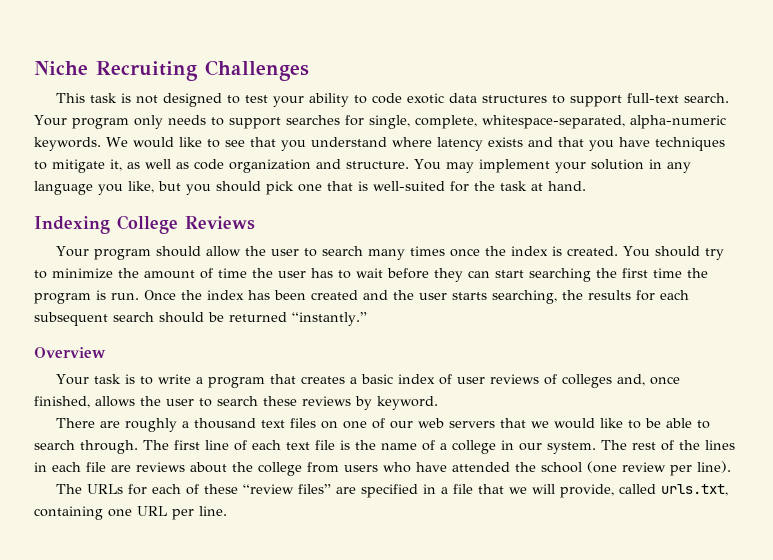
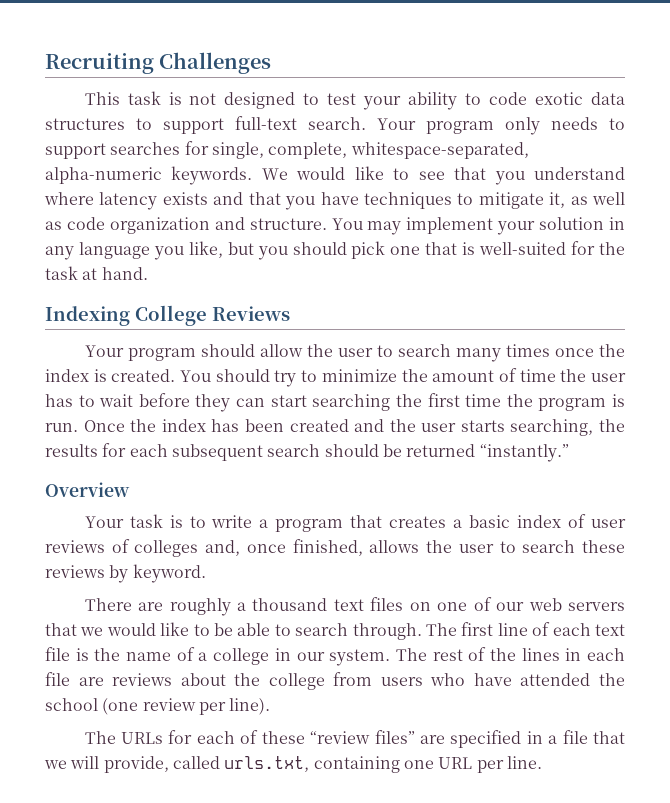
- Niche Recruiting Challenges
+ Recruiting Challenges

